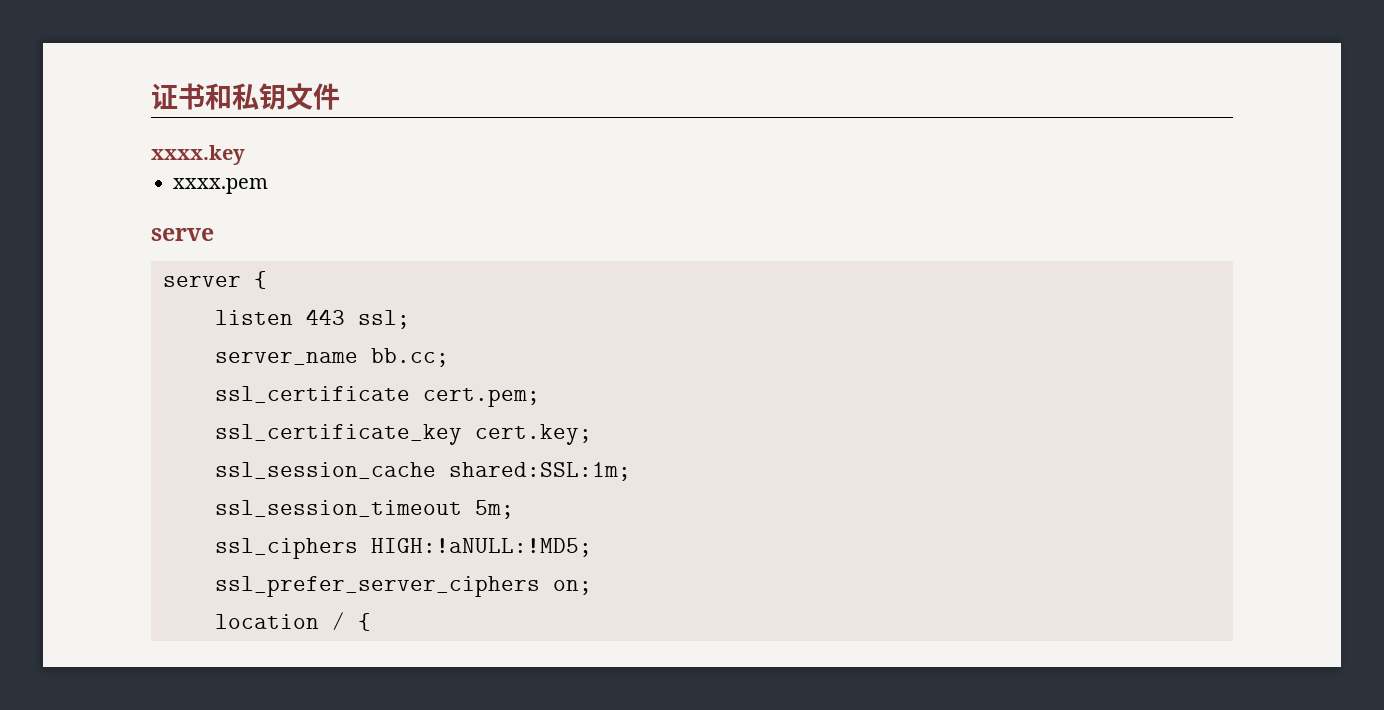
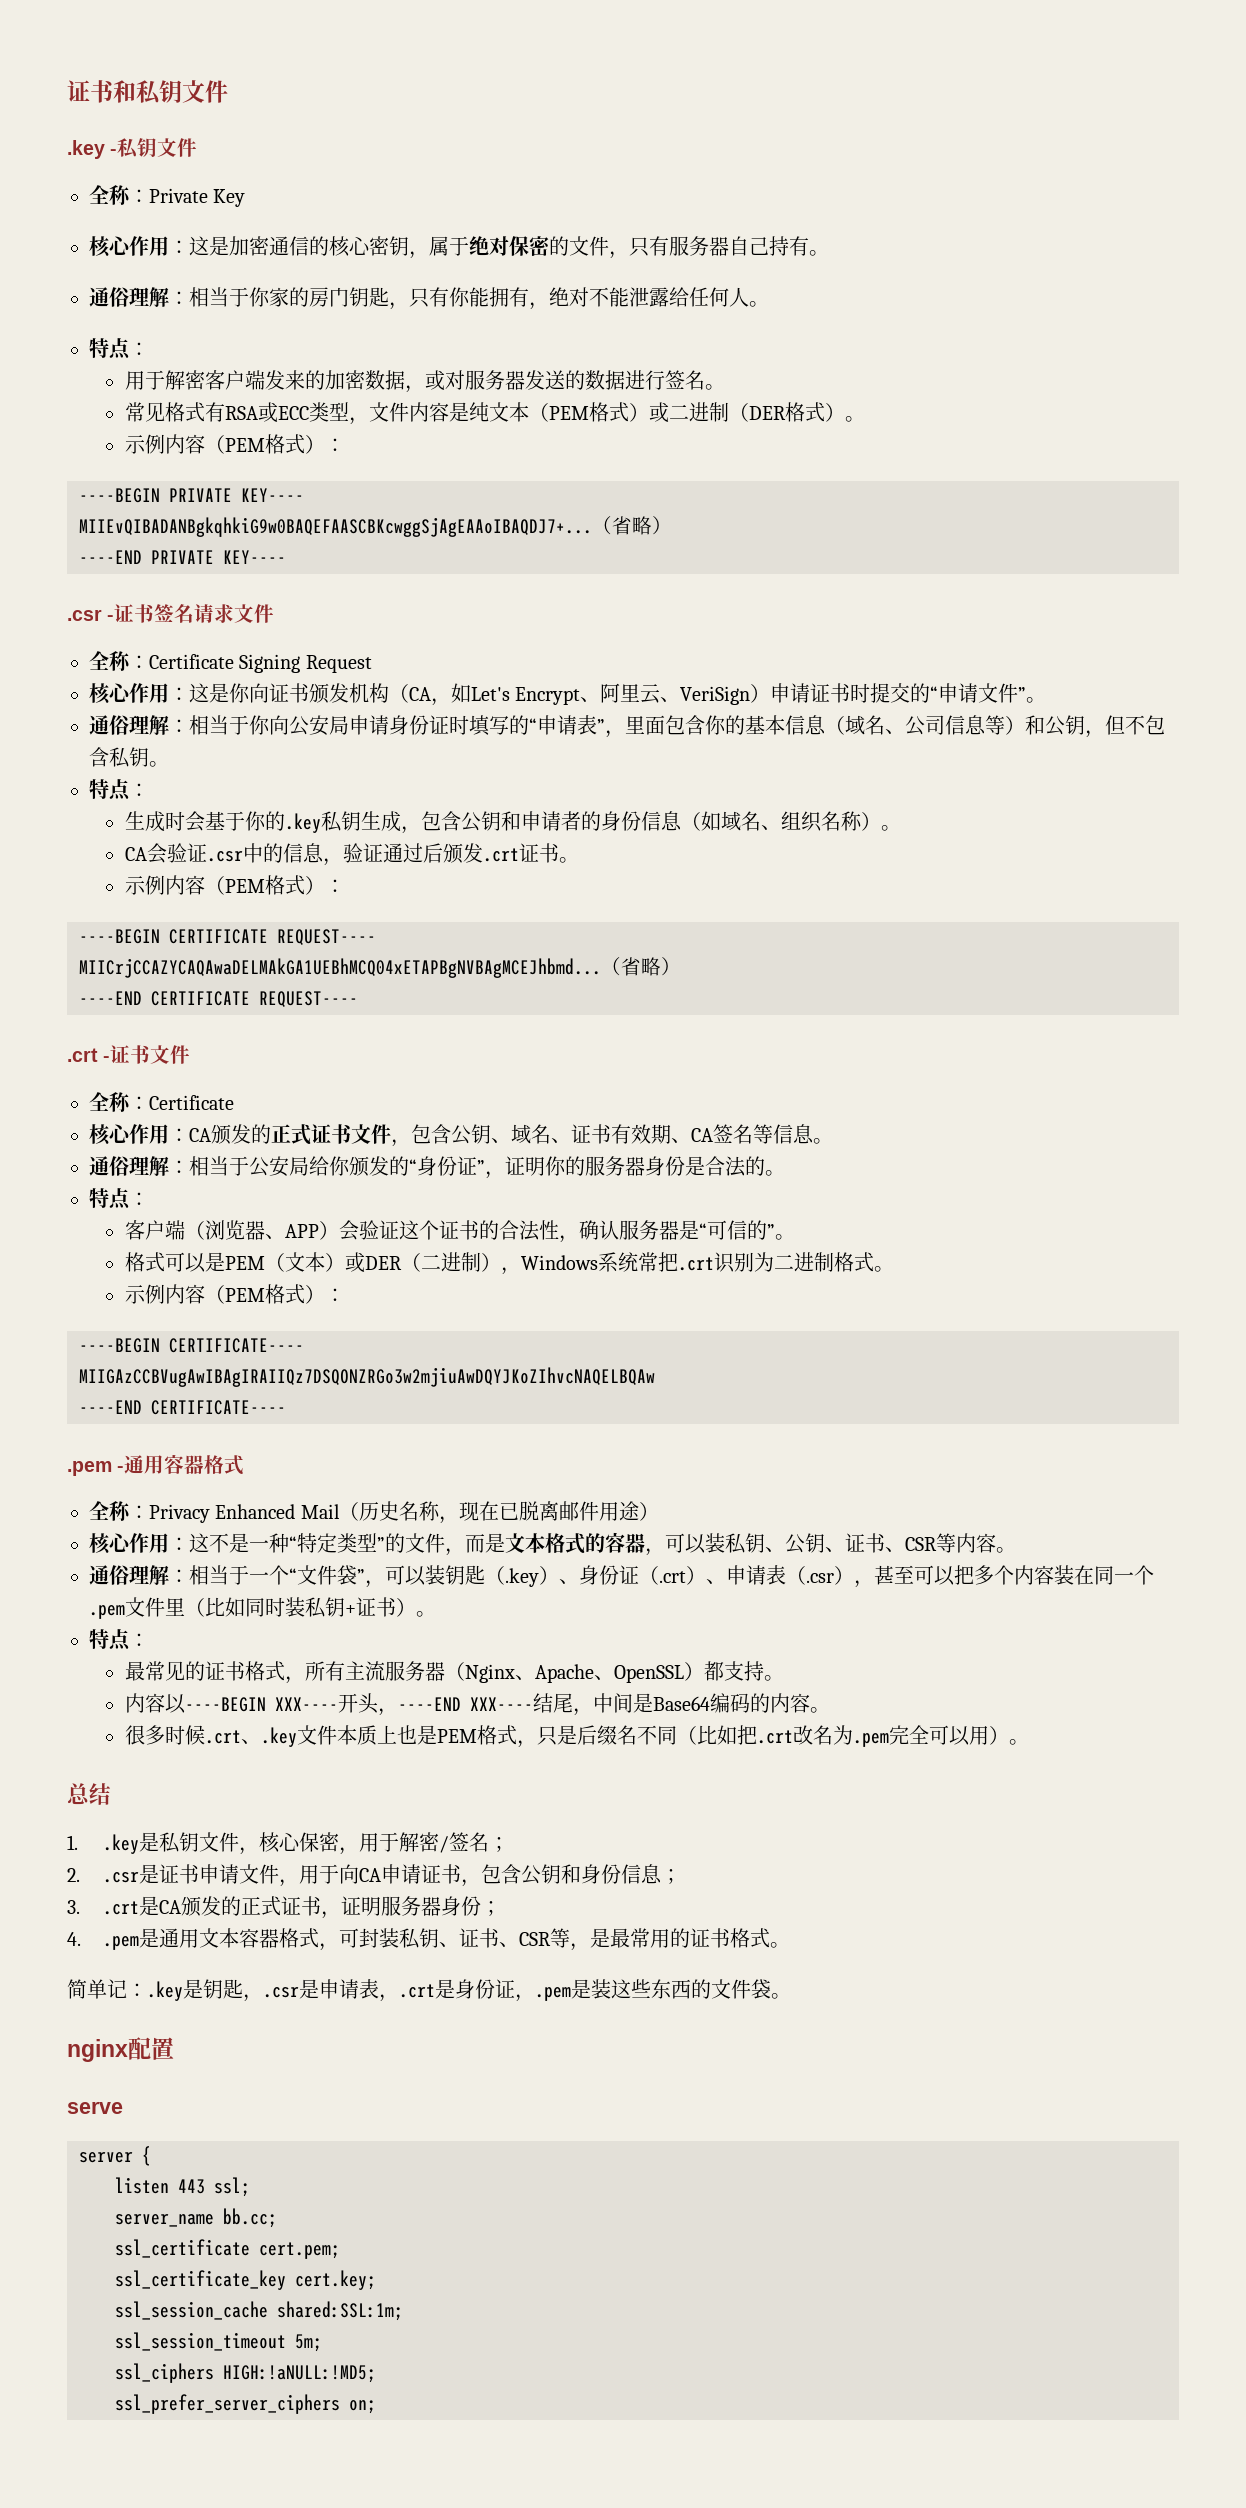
- xxxx.key
- xxxx.pem
+ .key -私钥文件
+ 全称：Private Key
+ 核心作用：这是加密通信的核心密钥，属于绝对保密的文件，只有服务器自己持有。
+ 通俗理解：相当于你家的房门钥匙，只有你能拥有，绝对不能泄露给任何人。
+ 特点：
+ 用于解密客户端发来的加密数据，或对服务器发送的数据进行签名。
+ 常见格式有RSA或ECC类型，文件内容是纯文本（PEM格式）或二进制（DER格式）。
+ 示例内容（PEM格式）：
+ ----BEGIN PRIVATE KEY----
+ MIIEvQIBADANBgkqhkiG9w0BAQEFAASCBKcwggSjAgEAAoIBAQDJ7+...（省略）
+ ----END PRIVATE KEY----
+ .csr -证书签名请求文件
+ 全称：Certificate Signing Request
+ 核心作用：这是你向证书颁发机构（CA，如Let's Encrypt、阿里云、VeriSign）申请证书时提交的“申请文件”。
+ 通俗理解：相当于你向公安局申请身份证时填写的“申请表”，里面包含你的基本信息（域名、公司信息等）和公钥，但不包含私钥。
+ 特点：
+ 生成时会基于你的.key私钥生成，包含公钥和申请者的身份信息（如域名、组织名称）。
+ CA会验证.csr中的信息，验证通过后颁发.crt证书。
+ 示例内容（PEM格式）：
+ ----BEGIN CERTIFICATE REQUEST----
+ MIICrjCCAZYCAQAwaDELMAkGA1UEBhMCQ04xETAPBgNVBAgMCEJhbmd...（省略）
+ ----END CERTIFICATE REQUEST----
+ .crt -证书文件
+ 全称：Certificate
+ 核心作用：CA颁发的正式证书文件，包含公钥、域名、证书有效期、CA签名等信息。
+ 通俗理解：相当于公安局给你颁发的“身份证”，证明你的服务器身份是合法的。
+ 特点：
+ 客户端（浏览器、APP）会验证这个证书的合法性，确认服务器是“可信的”。
+ 格式可以是PEM（文本）或DER（二进制），Windows系统常把.crt识别为二进制格式。
+ 示例内容（PEM格式）：
+ ----BEGIN CERTIFICATE----
+ MIIGAzCCBVugAwIBAgIRAIIQz7DSQONZRGo3w2mjiuAwDQYJKoZIhvcNAQELBQAw
+ ----END CERTIFICATE----
+ .pem -通用容器格式
+ 全称：Privacy Enhanced Mail（历史名称，现在已脱离邮件用途）
+ 核心作用：这不是一种“特定类型”的文件，而是文本格式的容器，可以装私钥、公钥、证书、CSR等内容。
+ 通俗理解：相当于一个“文件袋”，可以装钥匙（.key）、身份证（.crt）、申请表（.csr），甚至可以把多个内容装在同一个.pem文件里（比如同时装私钥+证书）。
+ 特点：
+ 最常见的证书格式，所有主流服务器（Nginx、Apache、OpenSSL）都支持。
+ 内容以----BEGIN XXX----开头，----END XXX----结尾，中间是Base64编码的内容。
+ 很多时候.crt、.key文件本质上也是PEM格式，只是后缀名不同（比如把.crt改名为.pem完全可以用）。
+ 总结
+ 1. .key是私钥文件，核心保密，用于解密/签名；
+ 2. .csr是证书申请文件，用于向CA申请证书，包含公钥和身份信息；
+ 3. .crt是CA颁发的正式证书，证明服务器身份；
+ 4. .pem是通用文本容器格式，可封装私钥、证书、CSR等，是最常用的证书格式。
+ 简单记：.key是钥匙，.csr是申请表，.crt是身份证，.pem是装这些东西的文件袋。
+ nginx配置
- location / {

